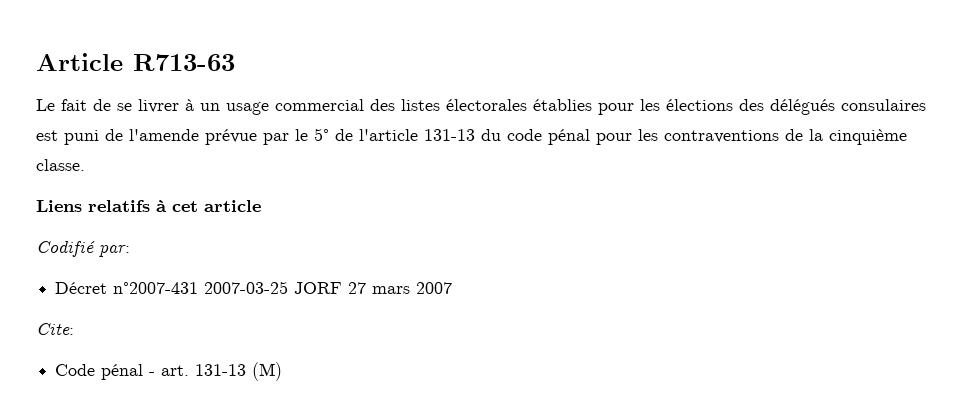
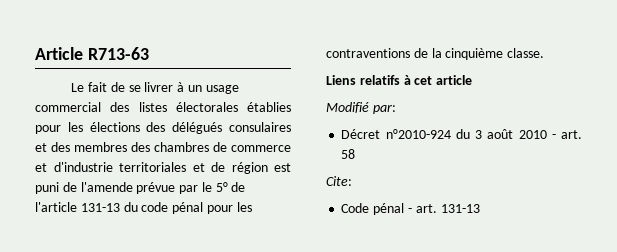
- Le fait de se livrer à un usage commercial des listes électorales établies pour les élections des délégués consulaires est puni de l'amende prévue par le 5° de l'article 131-13 du code pénal pour les contraventions de la cinquième classe.
+ Le fait de se livrer à un usage commercial des listes électorales établies pour les élections des délégués consulaires et des membres des chambres de commerce et d'industrie territoriales et de région est puni de l'amende prévue par le 5° de l'article 131-13 du code pénal pour les contraventions de la cinquième classe.
- Codifié par:
+ Modifié par:
- Décret n°2007-431 2007-03-25 JORF 27 mars 2007
+ Décret n°2010-924 du 3 août 2010 - art. 58
- Code pénal - art. 131-13 (M)
+ Code pénal - art. 131-13

